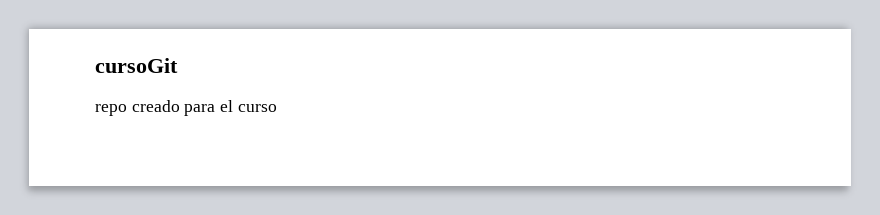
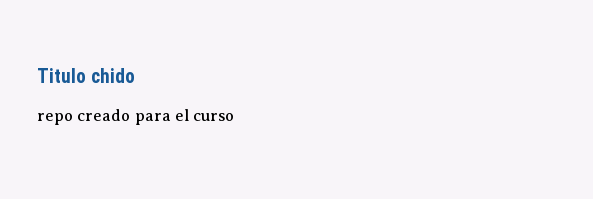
- cursoGit
+ Titulo chido

